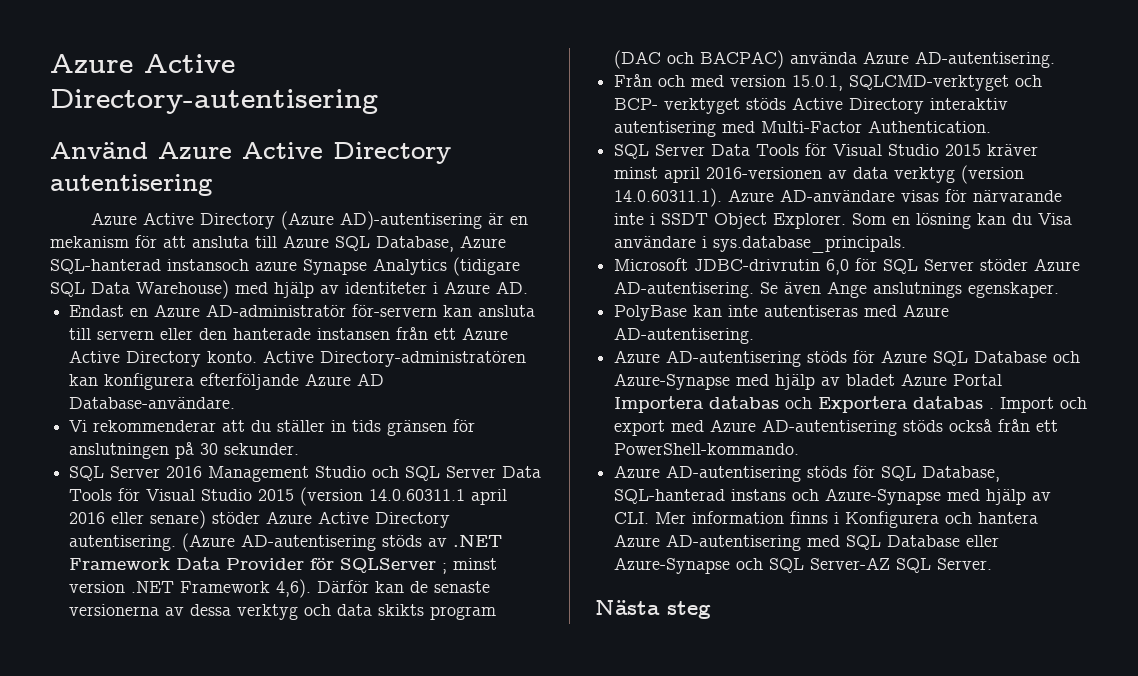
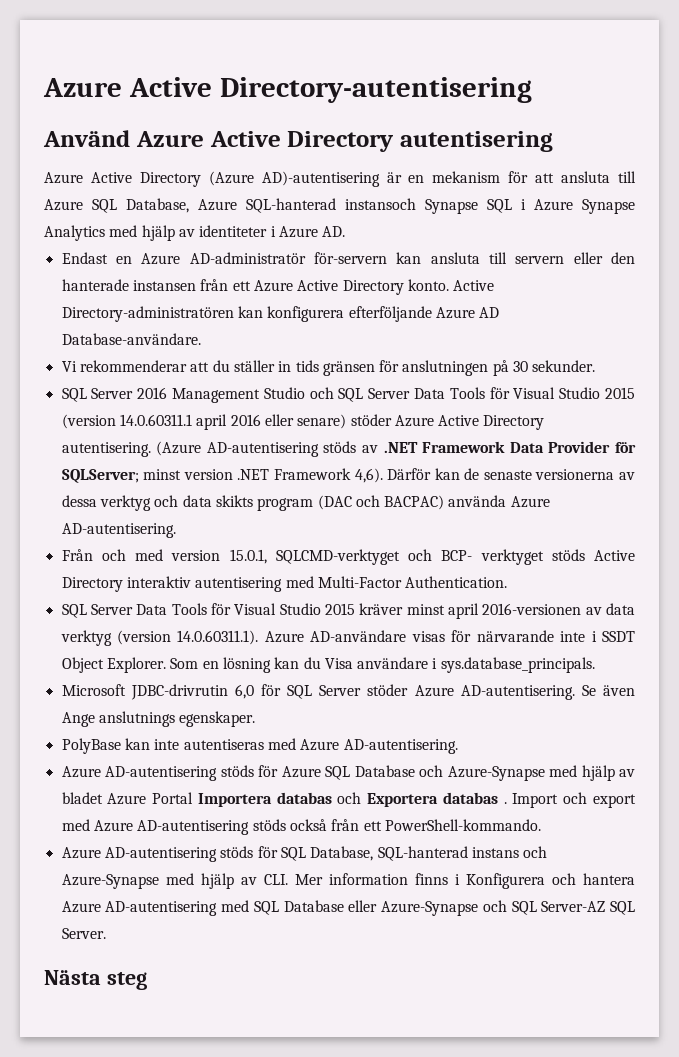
- Azure Active Directory (Azure AD)-autentisering är en mekanism för att ansluta till Azure SQL Database, Azure SQL-hanterad instansoch azure Synapse Analytics (tidigare SQL Data Warehouse) med hjälp av identiteter i Azure AD.
+ Azure Active Directory (Azure AD)-autentisering är en mekanism för att ansluta till Azure SQL Database, Azure SQL-hanterad instansoch Synapse SQL i Azure Synapse Analytics med hjälp av identiteter i Azure AD.
- (Azure AD-autentisering stöds av .NET Framework Data Provider för SQLServer ; minst version .NET Framework 4,6).
+ (Azure AD-autentisering stöds av .NET Framework Data Provider för SQLServer; minst version .NET Framework 4,6).

